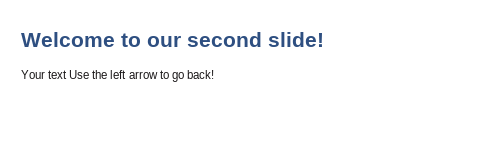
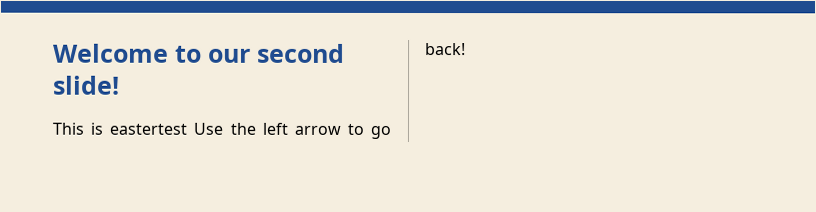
- Your text Use the left arrow to go back!
+ This is eastertest Use the left arrow to go back!

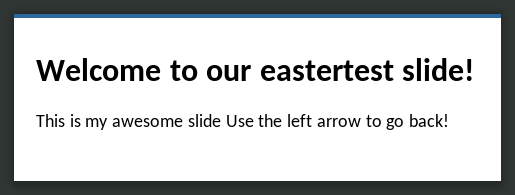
- Welcome to our second slide!
+ Welcome to our eastertest slide!
- This is eastertest Use the left arrow to go back!
+ This is my awesome slide Use the left arrow to go back!

